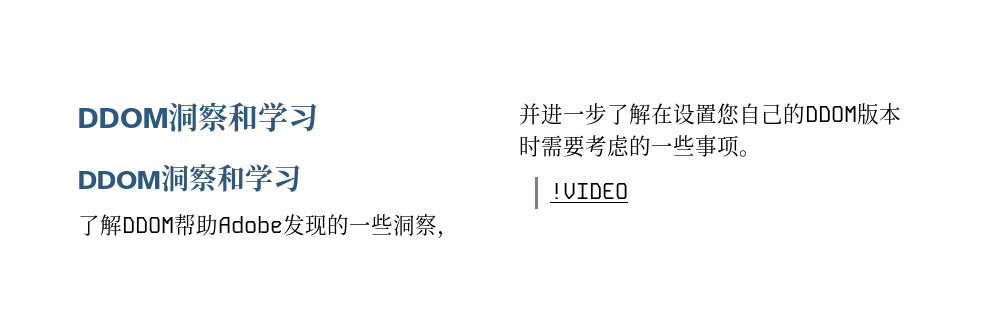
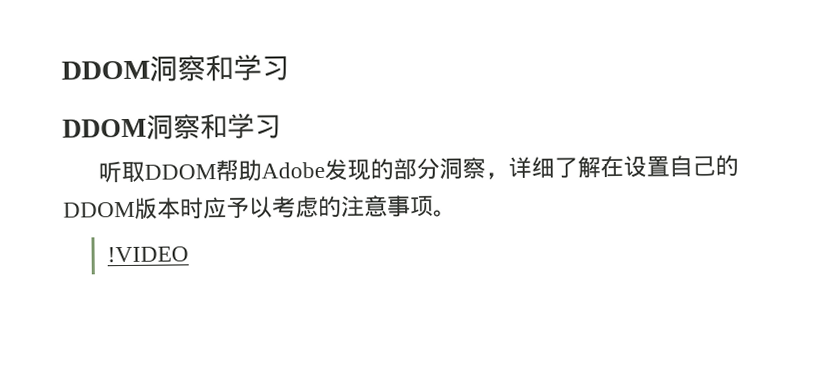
- 了解DDOM帮助Adobe发现的一些洞察，并进一步了解在设置您自己的DDOM版本时需要考虑的一些事项。
+ 听取DDOM帮助Adobe发现的部分洞察，详细了解在设置自己的DDOM版本时应予以考虑的注意事项。

